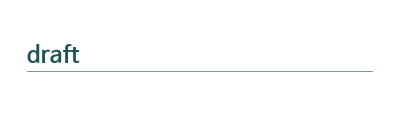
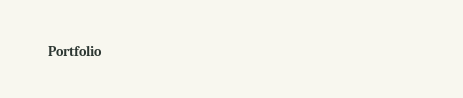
- draft
+ Portfolio

